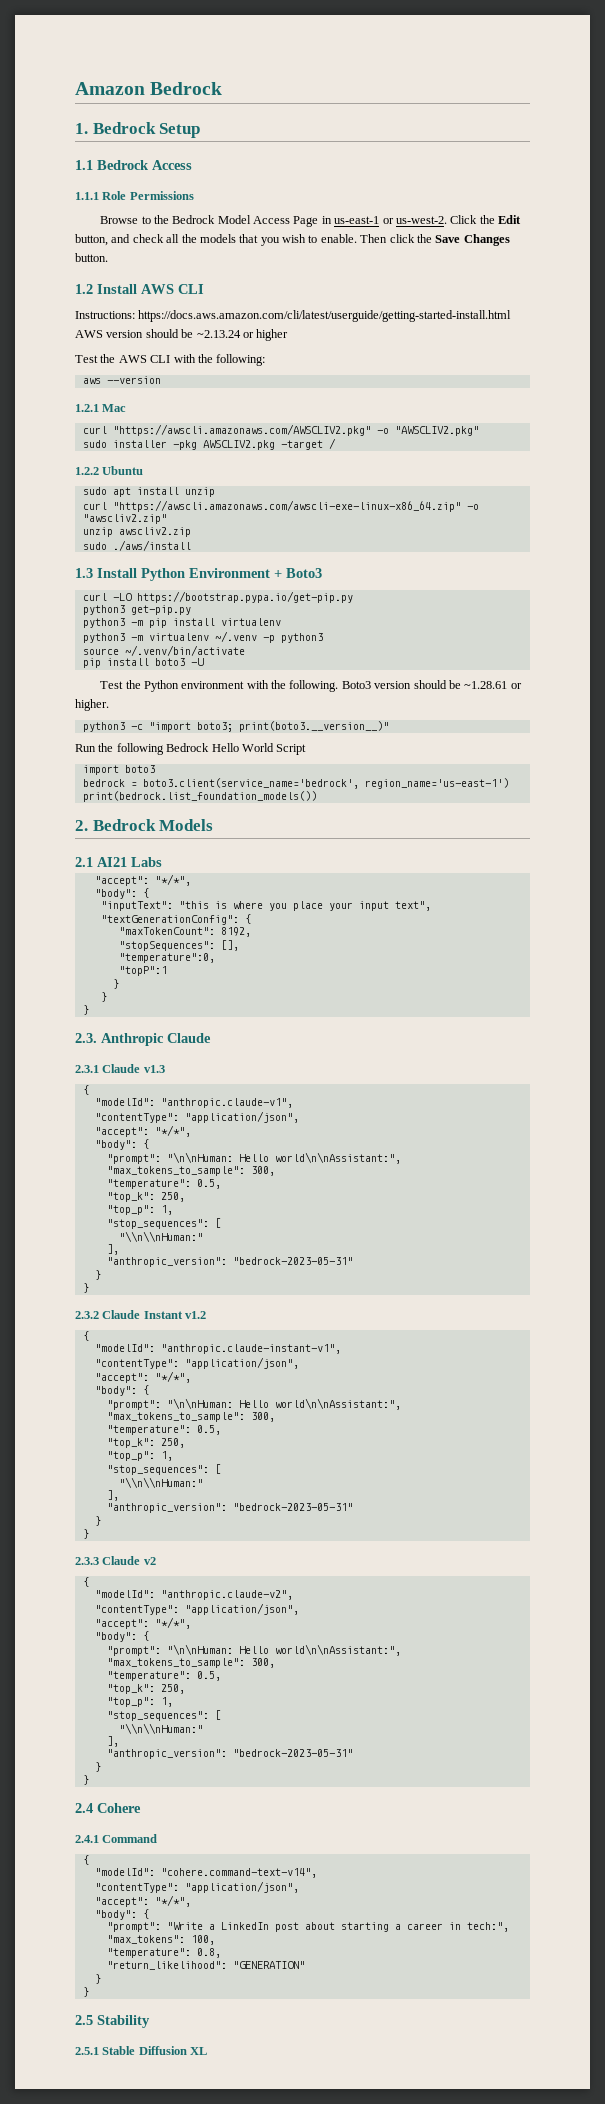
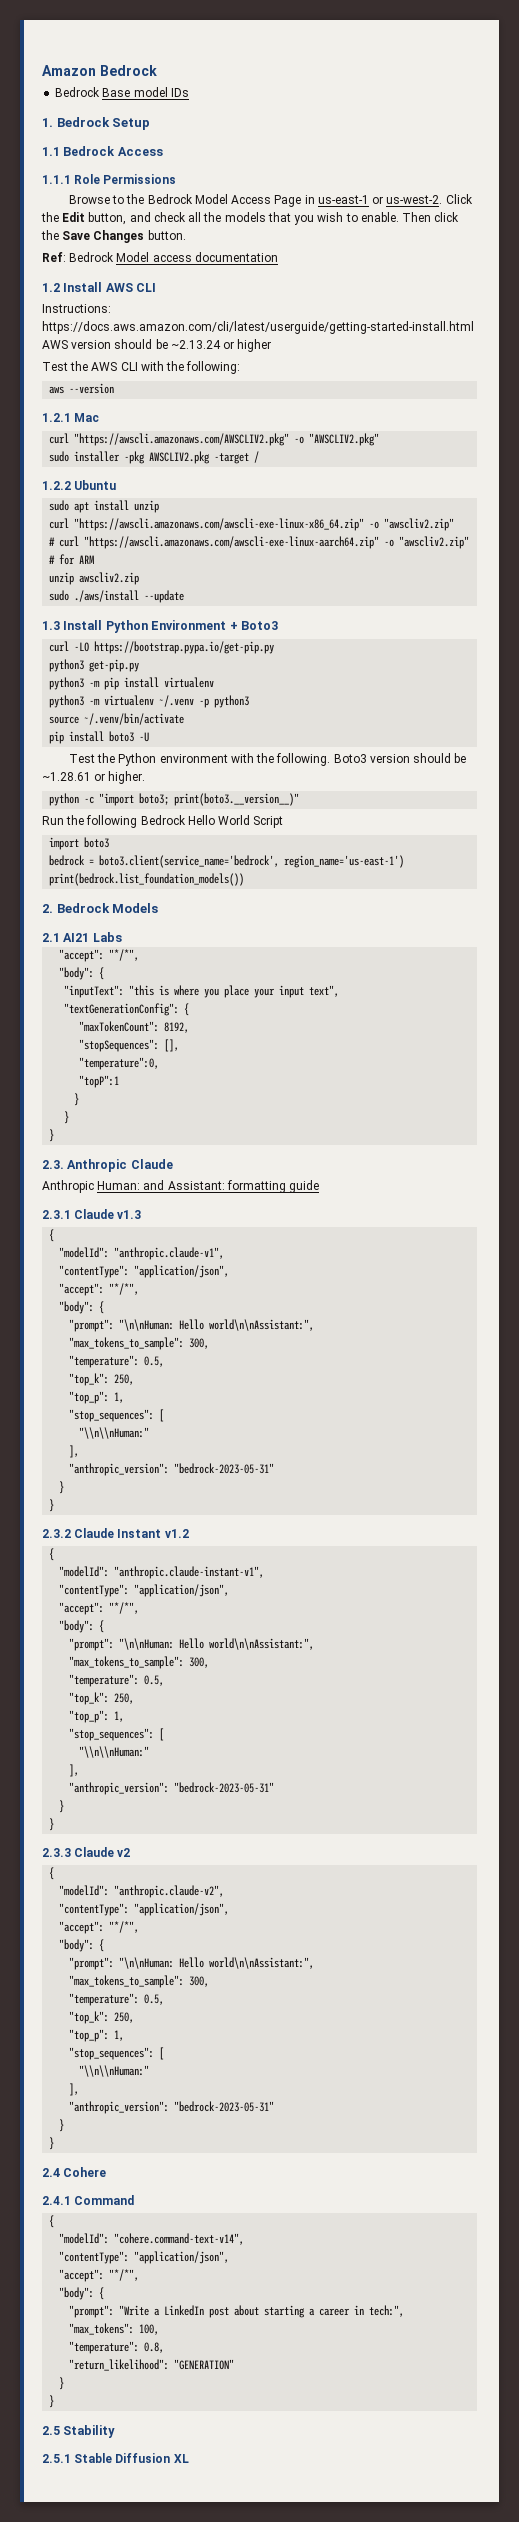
+ Bedrock Base model IDs
+ Ref: Bedrock Model access documentation
+ # curl "https://awscli.amazonaws.com/awscli-exe-linux-aarch64.zip" -o "awscliv2.zip" # for ARM
- sudo ./aws/install
+ sudo ./aws/install --update
- python3 -c "import boto3; print(boto3.__version__)"
+ python -c "import boto3; print(boto3.__version__)"
+ Anthropic Human: and Assistant: formatting guide

